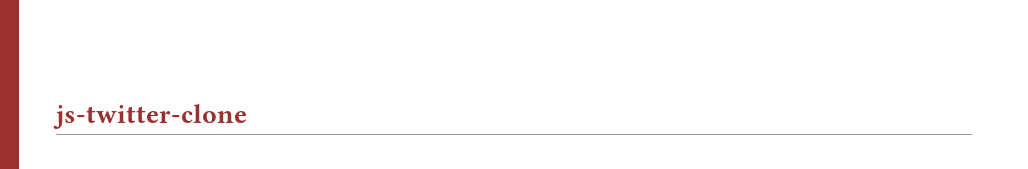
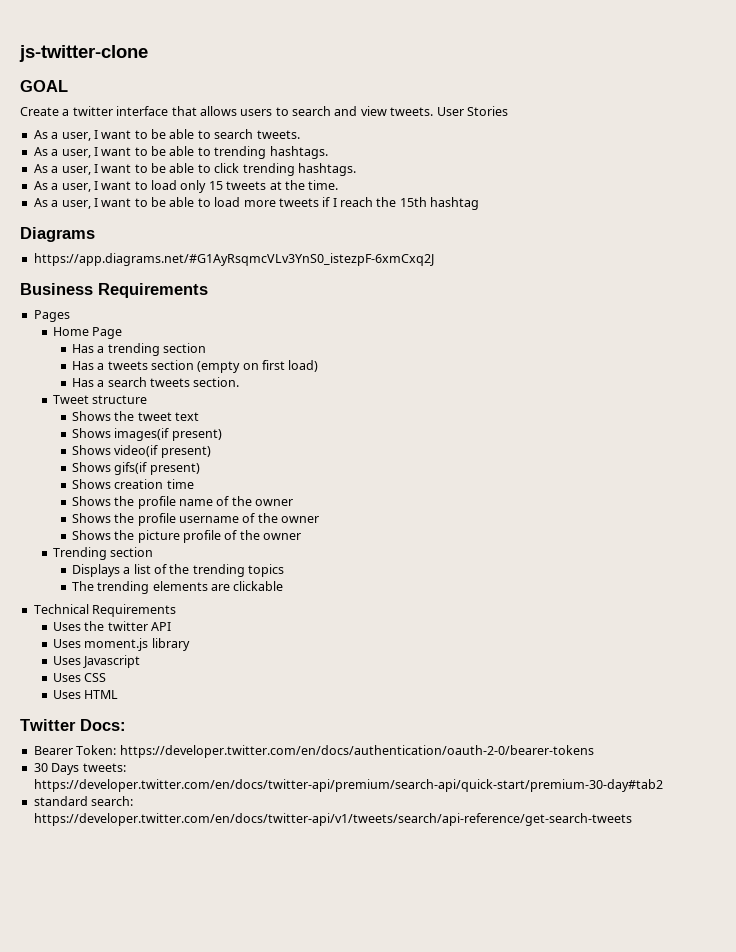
+ GOAL
+ Create a twitter interface that allows users to search and view tweets. User Stories
+ As a user, I want to be able to search tweets.
+ As a user, I want to be able to trending hashtags.
+ As a user, I want to be able to click trending hashtags.
+ As a user, I want to load only 15 tweets at the time.
+ As a user, I want to be able to load more tweets if I reach the 15th hashtag
+ Diagrams
+ https://app.diagrams.net/#G1AyRsqmcVLv3YnS0_istezpF-6xmCxq2J
+ Business Requirements
+ Pages
+ Home Page
+ Has a trending section
+ Has a tweets section (empty on first load)
+ Has a search tweets section.
+ Tweet structure
+ Shows the tweet text
+ Shows images(if present)
+ Shows video(if present)
+ Shows gifs(if present)
+ Shows creation time
+ Shows the profile name of the owner
+ Shows the profile username of the owner
+ Shows the picture profile of the owner
+ Trending section
+ Displays a list of the trending topics
+ The trending elements are clickable
+ Technical Requirements
+ Uses the twitter API
+ Uses moment.js library
+ Uses Javascript
+ Uses CSS
+ Uses HTML
+ Twitter Docs:
+ Bearer Token: https://developer.twitter.com/en/docs/authentication/oauth-2-0/bearer-tokens
+ 30 Days tweets: https://developer.twitter.com/en/docs/twitter-api/premium/search-api/quick-start/premium-30-day#tab2
+ standard search: https://developer.twitter.com/en/docs/twitter-api/v1/tweets/search/api-reference/get-search-tweets

